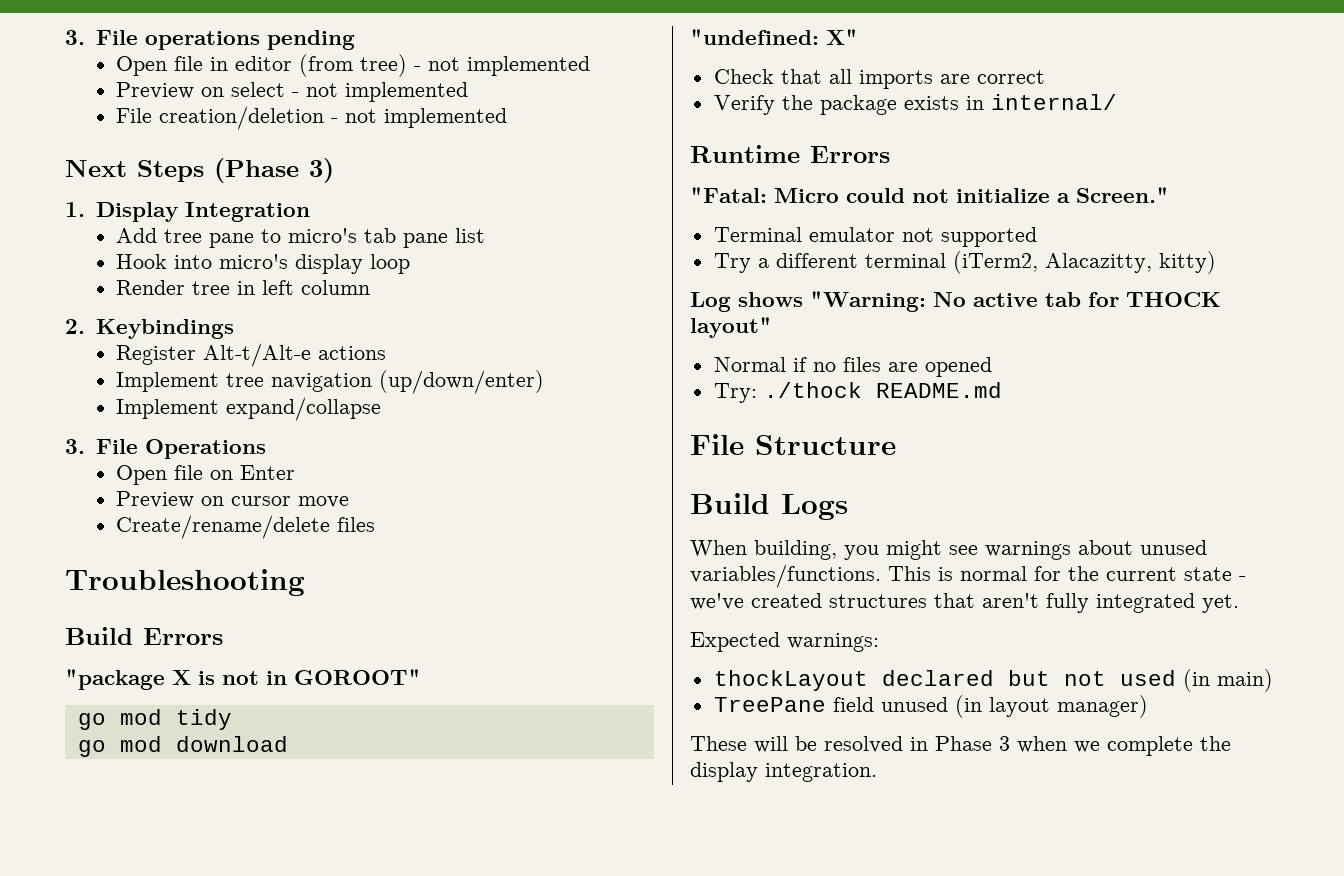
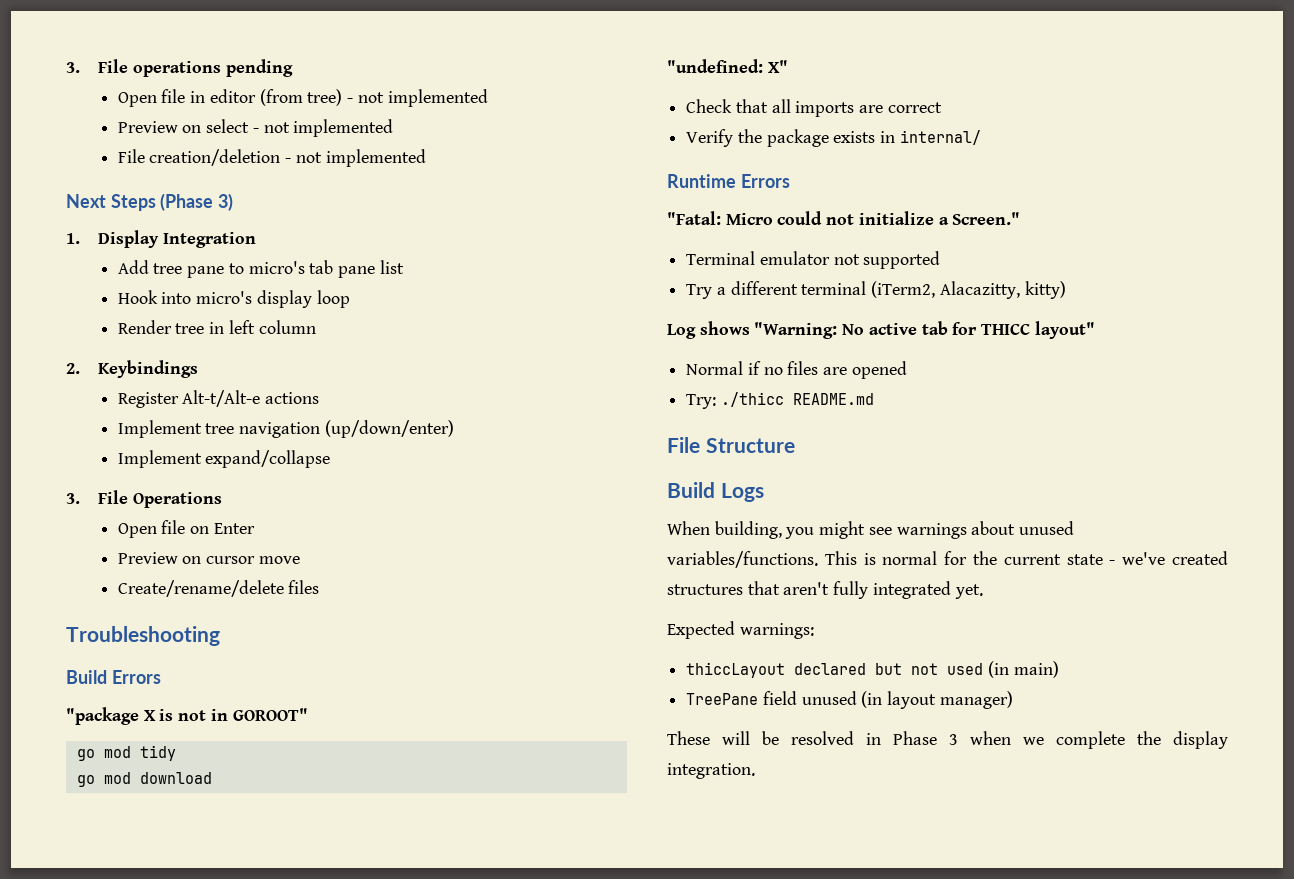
- Log shows "Warning: No active tab for THOCK layout"
+ Log shows "Warning: No active tab for THICC layout"
- Try: ./thock README.md
+ Try: ./thicc README.md
- thockLayout declared but not used (in main)
+ thiccLayout declared but not used (in main)

